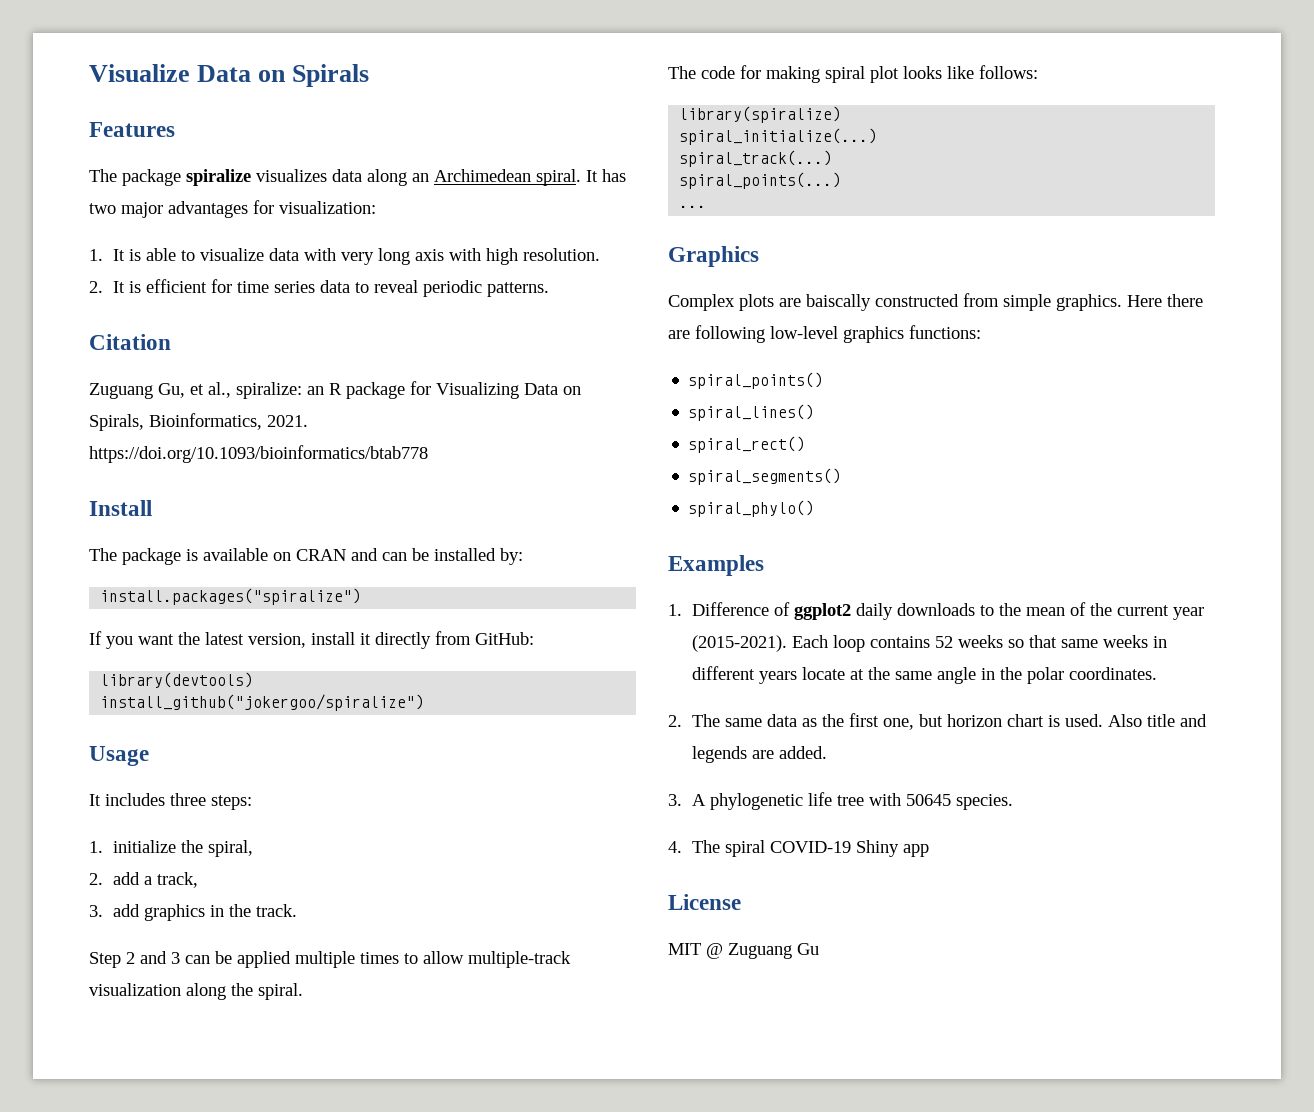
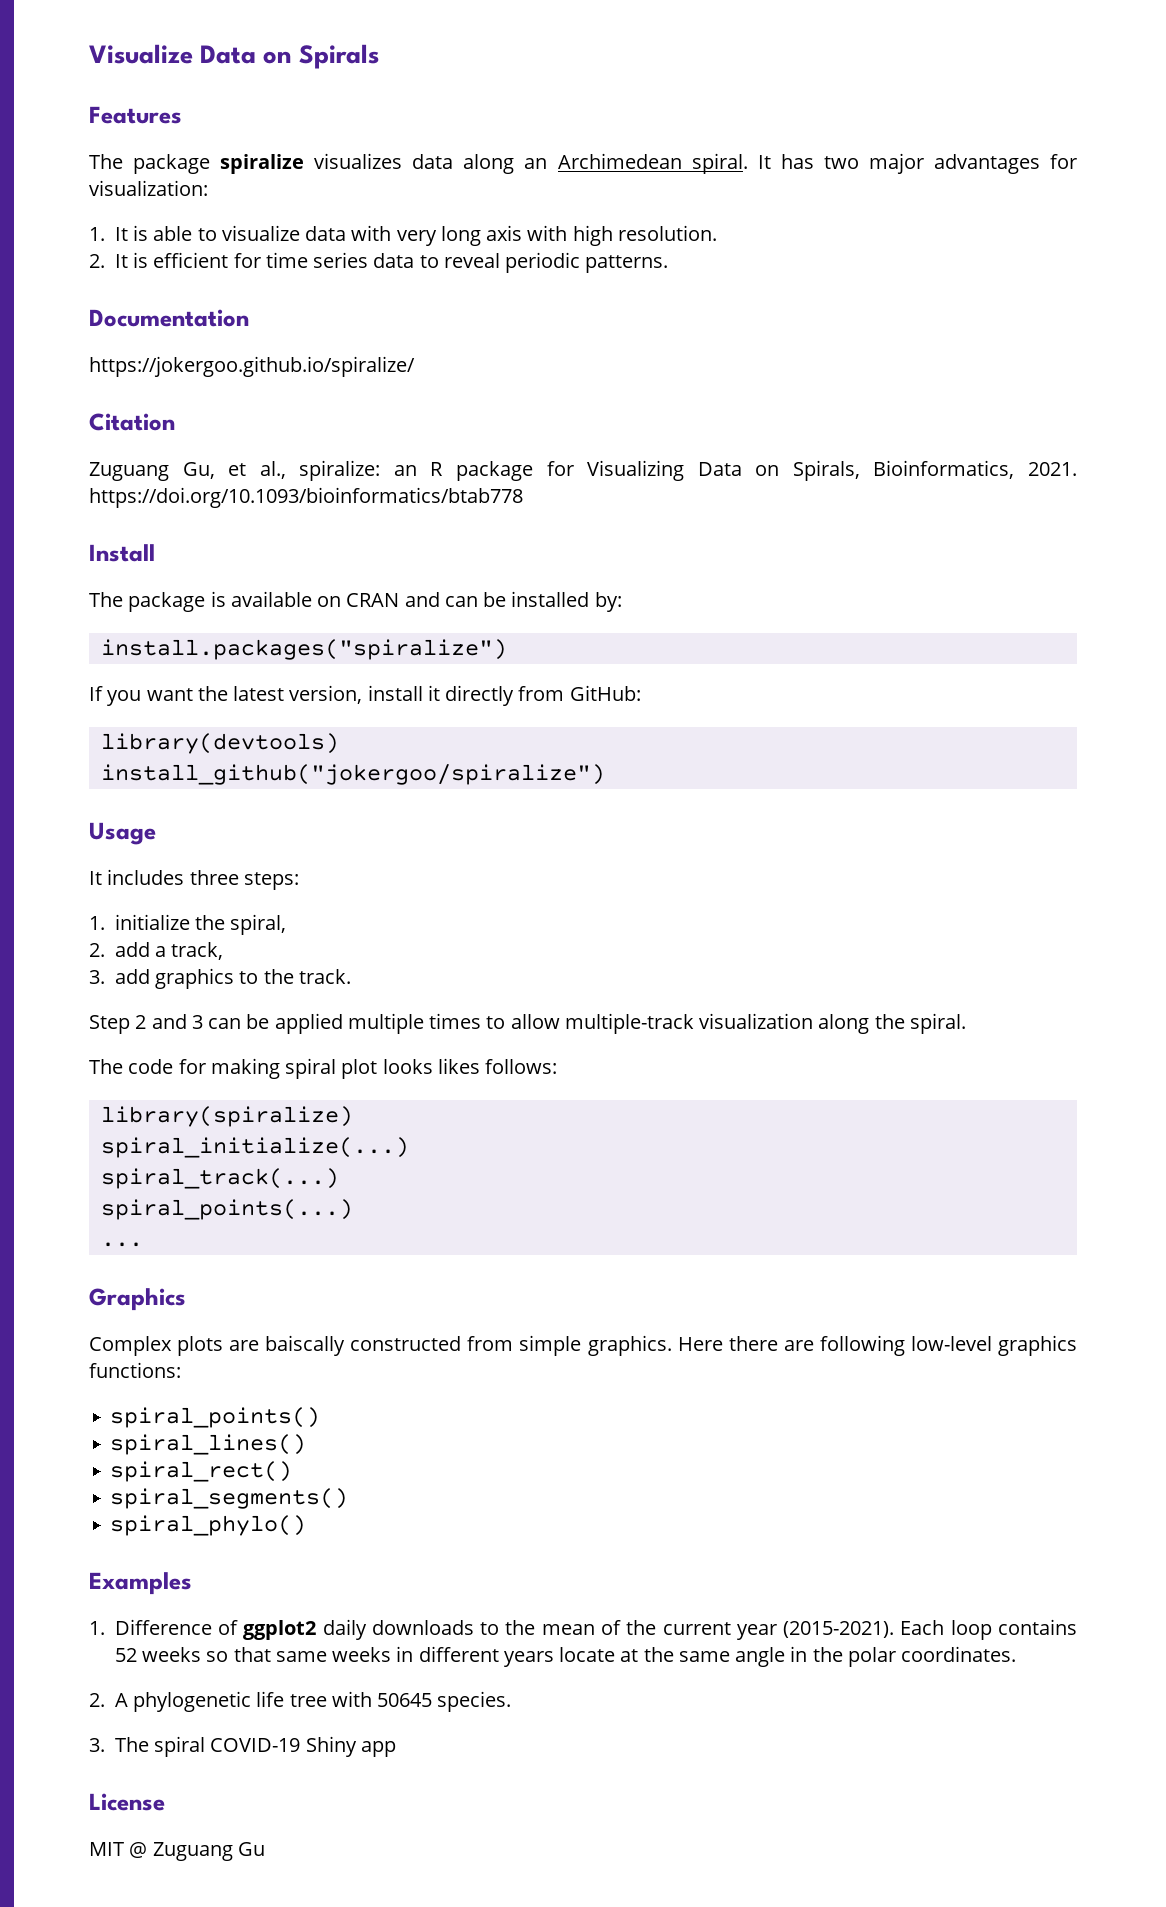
+ Documentation
+ https://jokergoo.github.io/spiralize/
- 3. add graphics in the track.
+ 3. add graphics to the track.
- The code for making spiral plot looks like follows:
+ The code for making spiral plot looks likes follows:
- 2. The same data as the first one, but horizon chart is used. Also title and legends are added.
- 3. A phylogenetic life tree with 50645 species.
+ 2. A phylogenetic life tree with 50645 species.
- 4. The spiral COVID-19 Shiny app
+ 3. The spiral COVID-19 Shiny app

